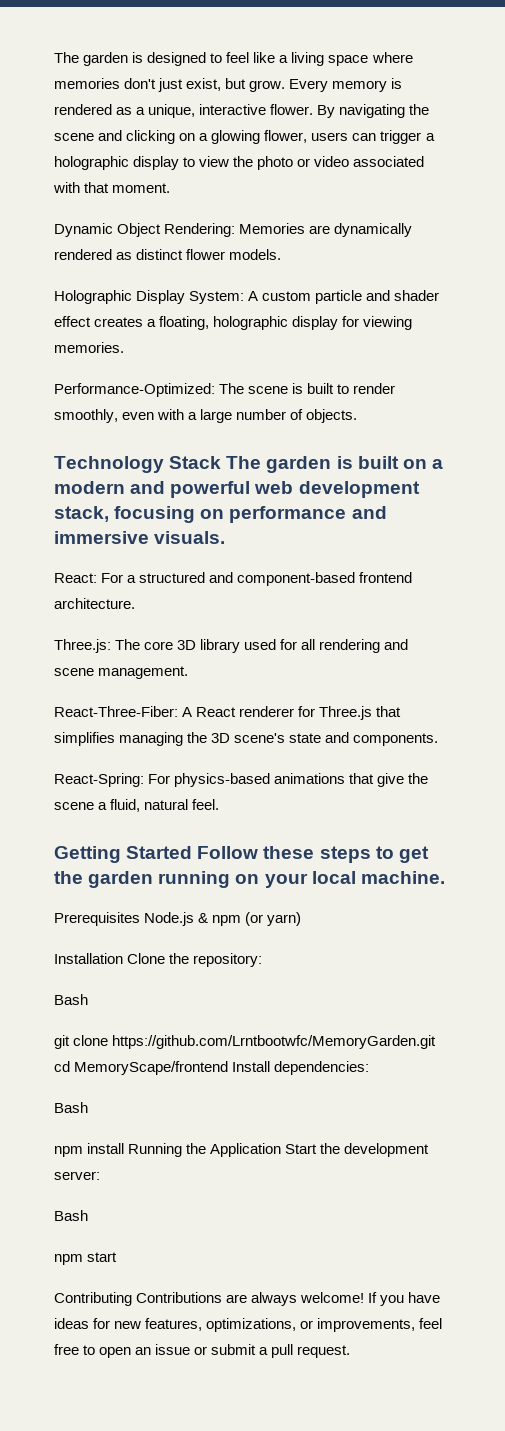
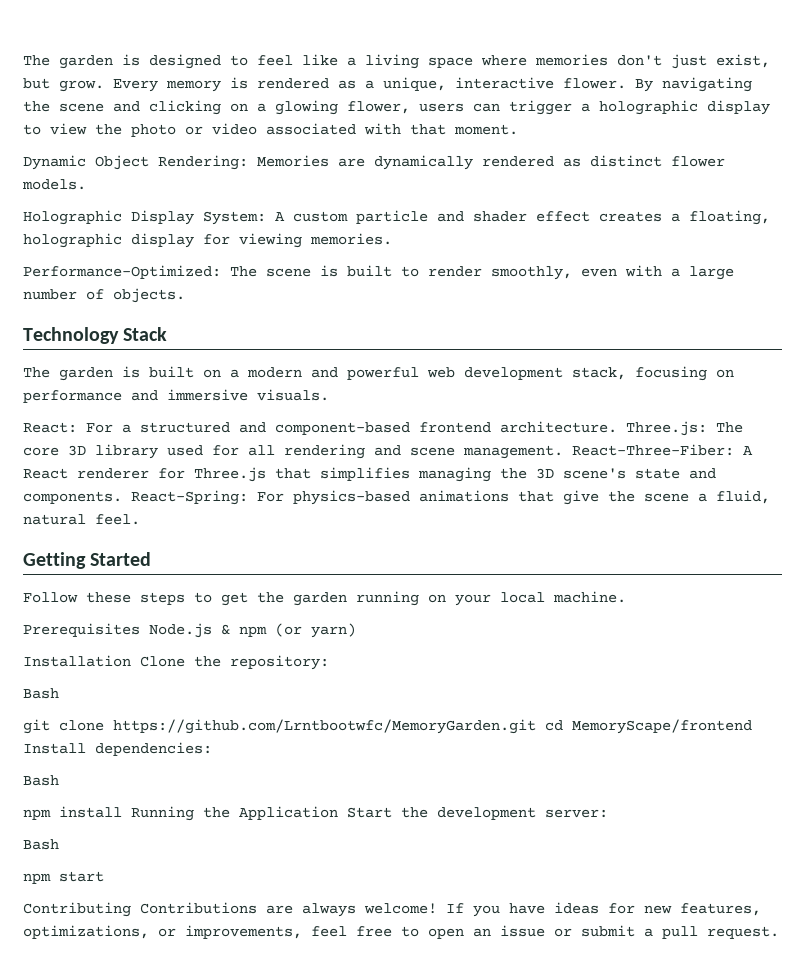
- Technology Stack The garden is built on a modern and powerful web development stack, focusing on performance and immersive visuals.
+ Technology Stack
+ The garden is built on a modern and powerful web development stack, focusing on performance and immersive visuals.
- React: For a structured and component-based frontend architecture.
- Three.js: The core 3D library used for all rendering and scene management.
- React-Three-Fiber: A React renderer for Three.js that simplifies managing the 3D scene's state and components.
- React-Spring: For physics-based animations that give the scene a fluid, natural feel.
+ React: For a structured and component-based frontend architecture. Three.js: The core 3D library used for all rendering and scene management. React-Three-Fiber: A React renderer for Three.js that simplifies managing the 3D scene's state and components. React-Spring: For physics-based animations that give the scene a fluid, natural feel.
- Getting Started Follow these steps to get the garden running on your local machine.
+ Getting Started
+ Follow these steps to get the garden running on your local machine.

